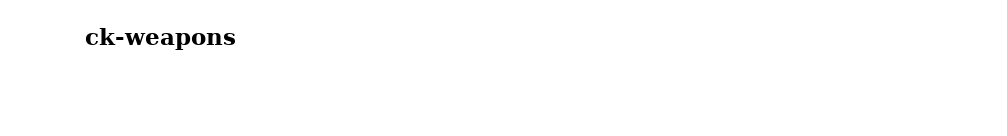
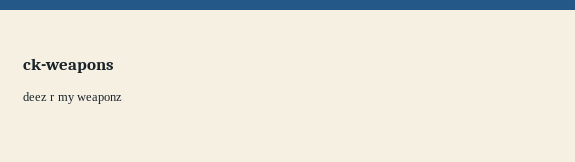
+ deez r my weaponz

